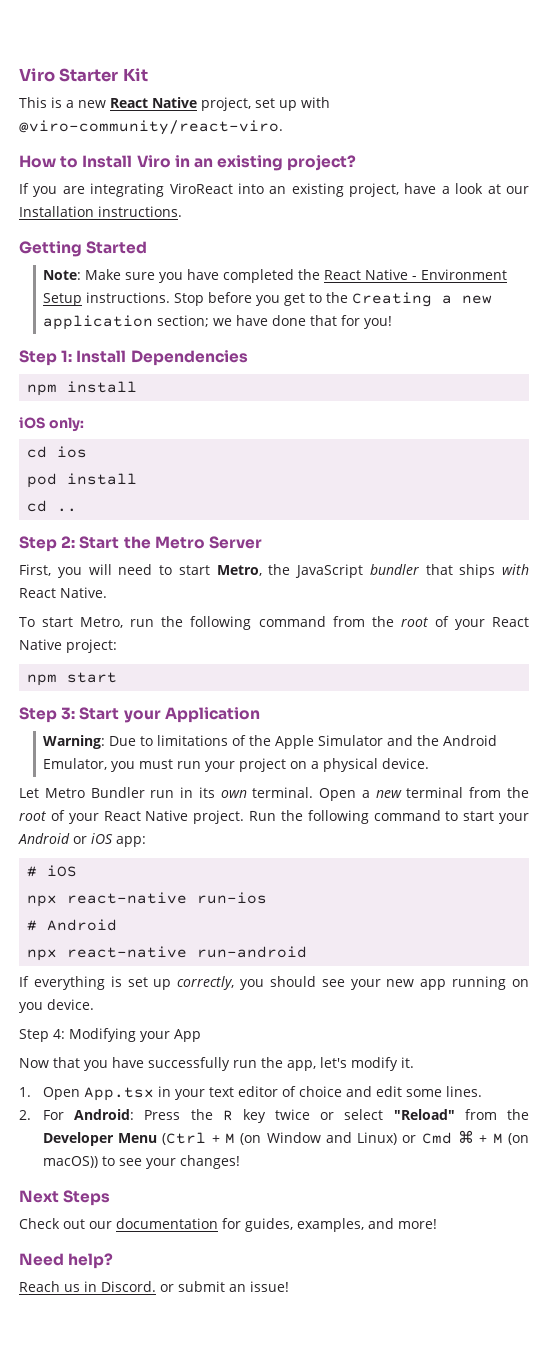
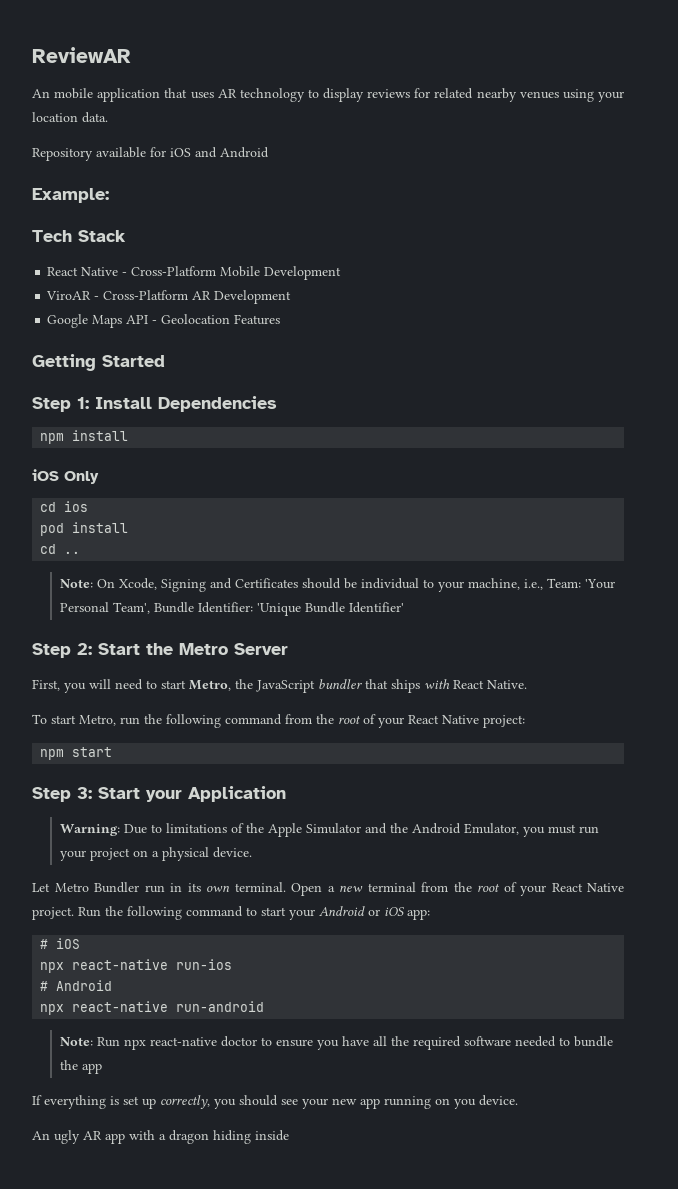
- Viro Starter Kit
- This is a new React Native project, set up with @viro-community/react-viro.
- How to Install Viro in an existing project?
- If you are integrating ViroReact into an existing project, have a look at our Installation instructions.
+ ReviewAR
+ An mobile application that uses AR technology to display reviews for related nearby venues using your location data.
+ Repository available for iOS and Android
+ Example:
+ Tech Stack
+ React Native - Cross-Platform Mobile Development
+ ViroAR - Cross-Platform AR Development
+ Google Maps API - Geolocation Features
  Getting Started
- Note: Make sure you have completed the React Native - Environment Setup instructions. Stop before you get to the Creating a new application section; we have done that for you!
- iOS only:
+ iOS Only
+ Note: On Xcode, Signing and Certificates should be individual to your machine, i.e., Team: 'Your Personal Team', Bundle Identifier: 'Unique Bundle Identifier'
+ Note: Run npx react-native doctor to ensure you have all the required software needed to bundle the app
- Step 4: Modifying your App
- Now that you have successfully run the app, let's modify it.
- 1. Open App.tsx in your text editor of choice and edit some lines.
- 2. For Android: Press the R key twice or select "Reload" from the Developer Menu (Ctrl + M (on Window and Linux) or Cmd ⌘ + M (on macOS)) to see your changes!
- Next Steps
- Check out our documentation for guides, examples, and more!
- Need help?
- Reach us in Discord. or submit an issue!
+ An ugly AR app with a dragon hiding inside

